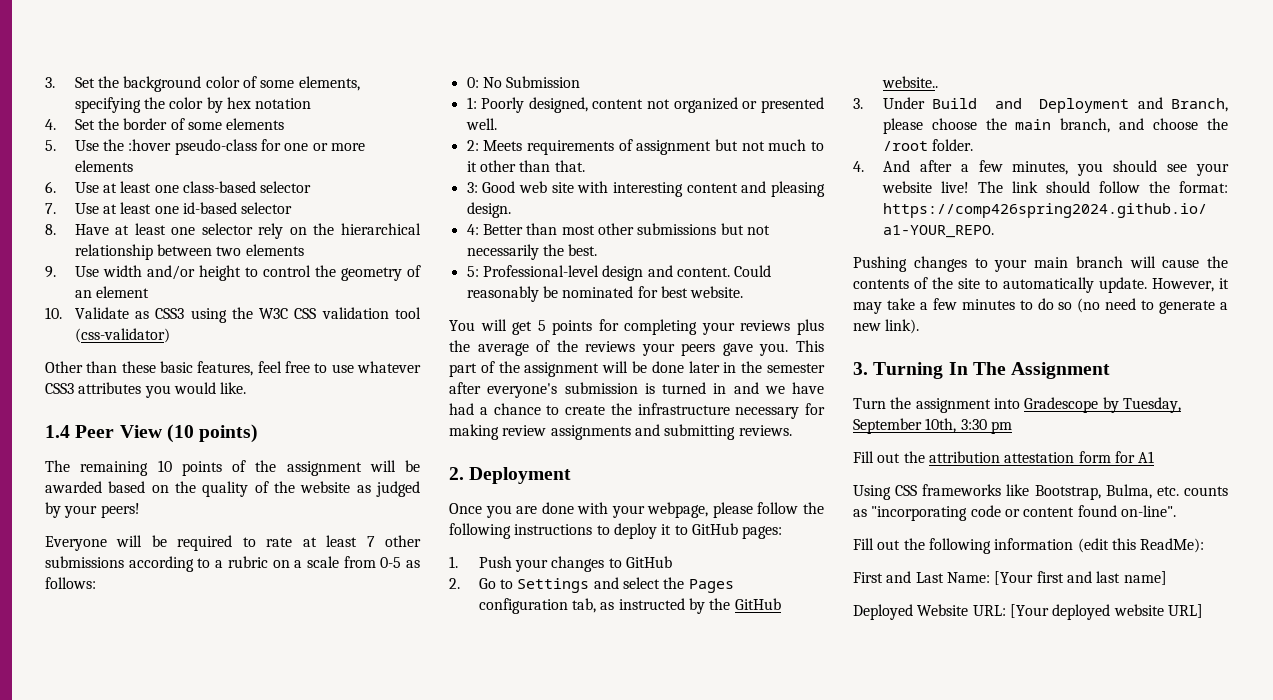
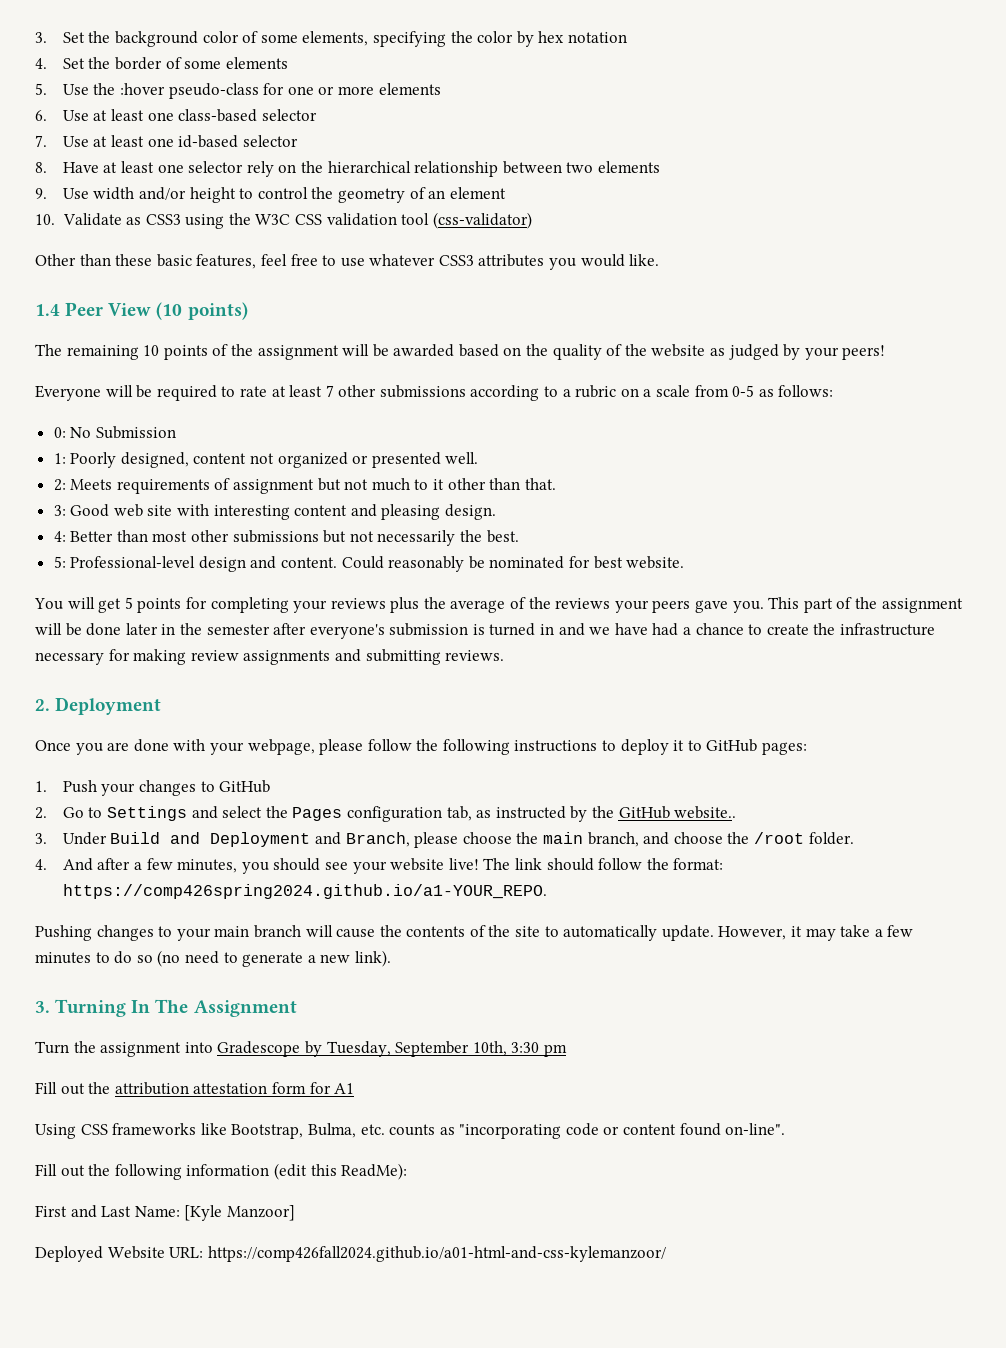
- First and Last Name: [Your first and last name]
+ First and Last Name: [Kyle Manzoor]
- Deployed Website URL: [Your deployed website URL]
+ Deployed Website URL: https://comp426fall2024.github.io/a01-html-and-css-kylemanzoor/

